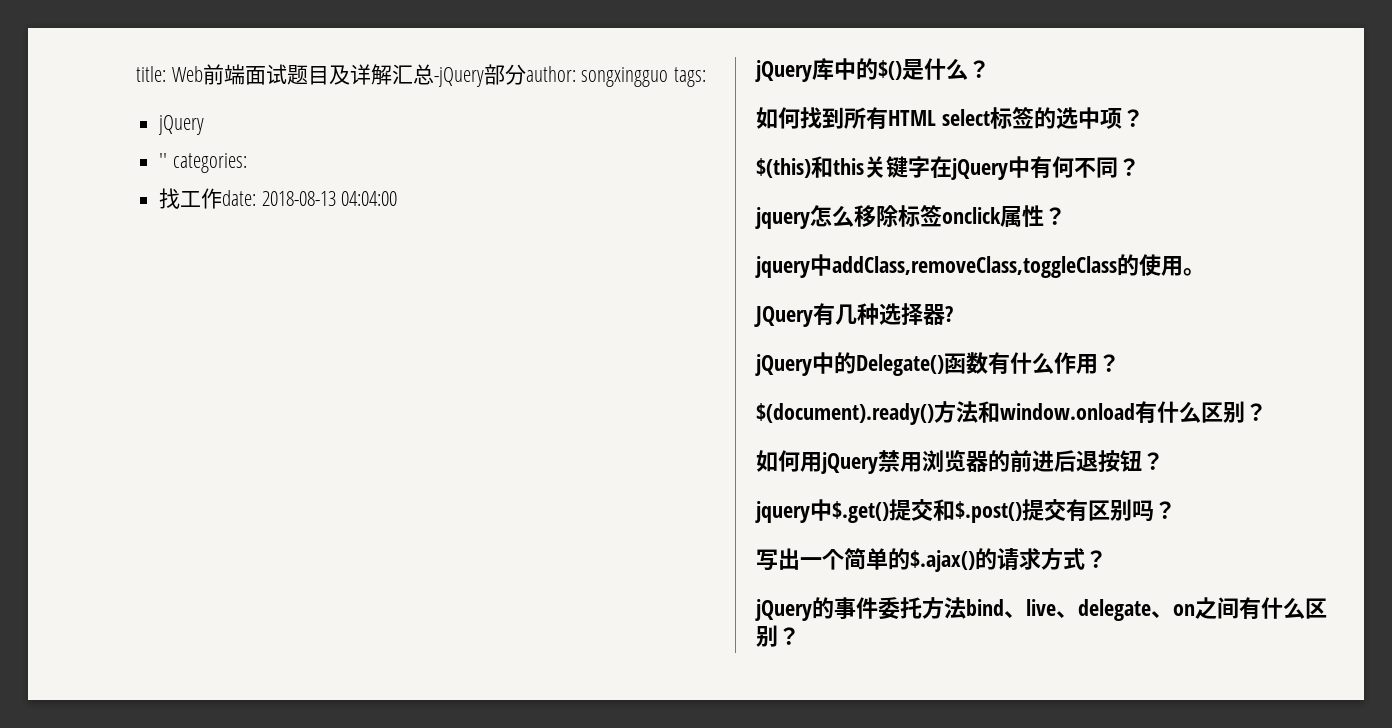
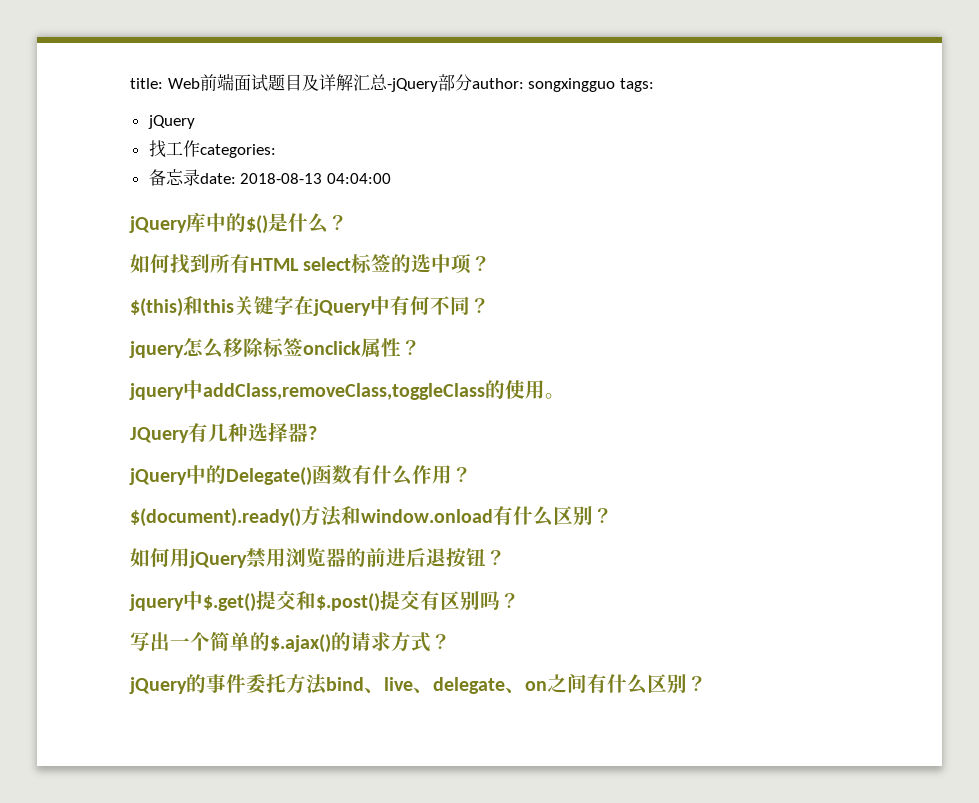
- '' categories:
- 找工作date: 2018-08-13 04:04:00
+ 找工作categories:
+ 备忘录date: 2018-08-13 04:04:00

